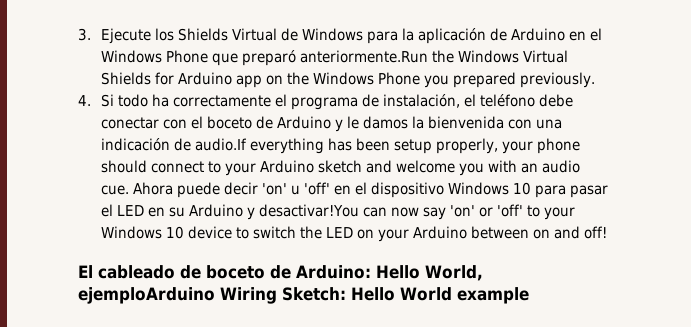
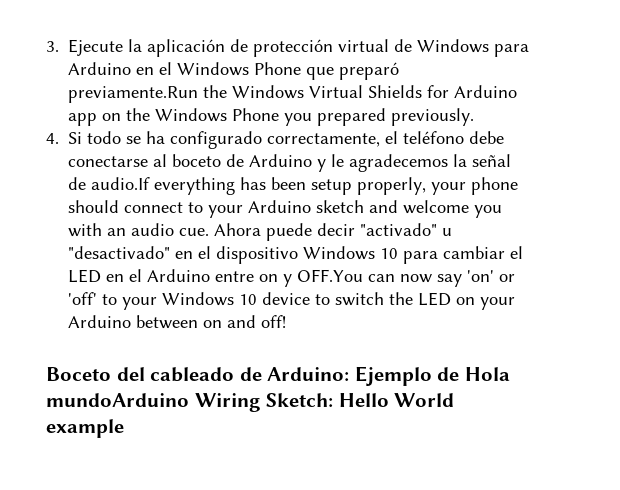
- 3. Ejecute los Shields Virtual de Windows para la aplicación de Arduino en el Windows Phone que preparó anteriormente.Run the Windows Virtual Shields for Arduino app on the Windows Phone you prepared previously.
+ 3. Ejecute la aplicación de protección virtual de Windows para Arduino en el Windows Phone que preparó previamente.Run the Windows Virtual Shields for Arduino app on the Windows Phone you prepared previously.
- 4. Si todo ha correctamente el programa de instalación, el teléfono debe conectar con el boceto de Arduino y le damos la bienvenida con una indicación de audio.If everything has been setup properly, your phone should connect to your Arduino sketch and welcome you with an audio cue.
+ 4. Si todo se ha configurado correctamente, el teléfono debe conectarse al boceto de Arduino y le agradecemos la señal de audio.If everything has been setup properly, your phone should connect to your Arduino sketch and welcome you with an audio cue.
- Ahora puede decir 'on' u 'off' en el dispositivo Windows 10 para pasar el LED en su Arduino y desactivar!You can now say 'on' or 'off' to your Windows 10 device to switch the LED on your Arduino between on and off!
+ Ahora puede decir "activado" u "desactivado" en el dispositivo Windows 10 para cambiar el LED en el Arduino entre on y OFF.You can now say 'on' or 'off' to your Windows 10 device to switch the LED on your Arduino between on and off!
- El cableado de boceto de Arduino: Hello World, ejemploArduino Wiring Sketch: Hello World example
+ Boceto del cableado de Arduino: Ejemplo de Hola mundoArduino Wiring Sketch: Hello World example

